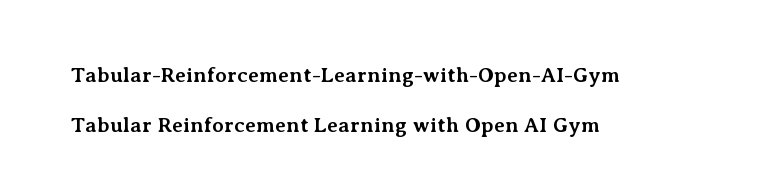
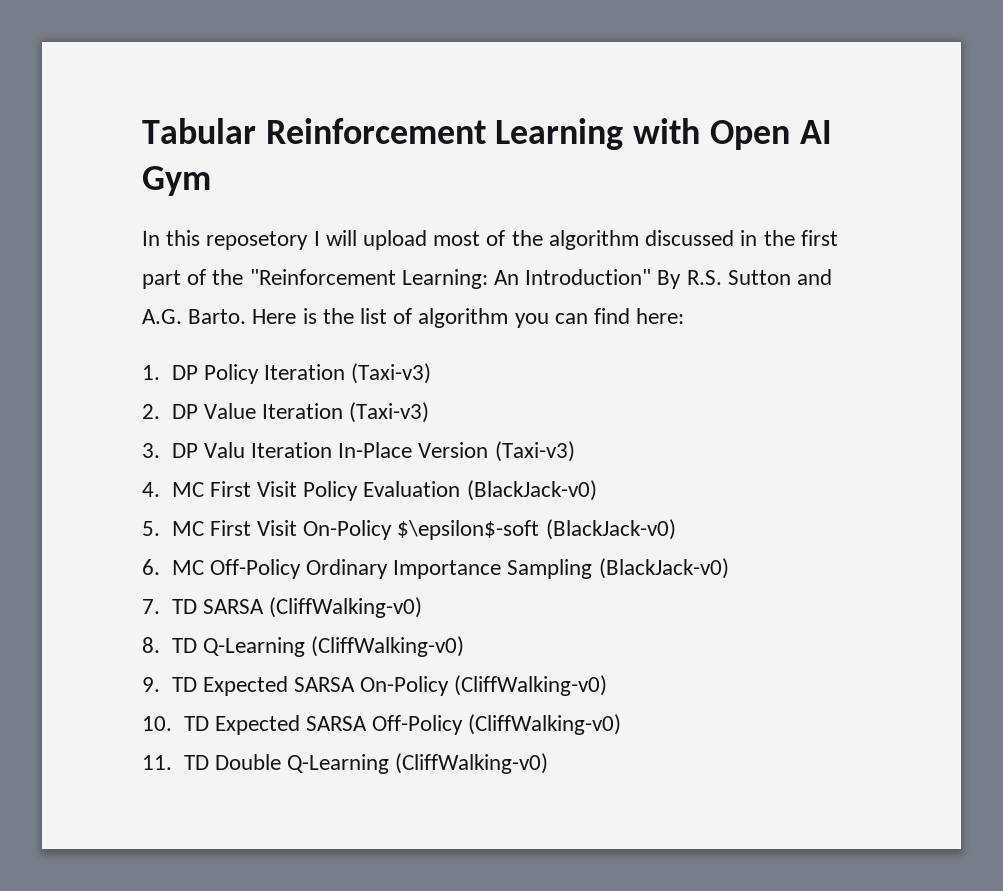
- Tabular-Reinforcement-Learning-with-Open-AI-Gym
+ In this reposetory I will upload most of the algorithm discussed in the first part of the "Reinforcement Learning: An Introduction" By R.S. Sutton and A.G. Barto. Here is the list of algorithm you can find here:
+ 1. DP Policy Iteration (Taxi-v3)
+ 2. DP Value Iteration (Taxi-v3)
+ 3. DP Valu Iteration In-Place Version (Taxi-v3)
+ 4. MC First Visit Policy Evaluation (BlackJack-v0)
+ 5. MC First Visit On-Policy $\epsilon$-soft (BlackJack-v0)
+ 6. MC Off-Policy Ordinary Importance Sampling (BlackJack-v0)
+ 7. TD SARSA (CliffWalking-v0)
+ 8. TD Q-Learning (CliffWalking-v0)
+ 9. TD Expected SARSA On-Policy (CliffWalking-v0)
+ 10. TD Expected SARSA Off-Policy (CliffWalking-v0)
+ 11. TD Double Q-Learning (CliffWalking-v0)

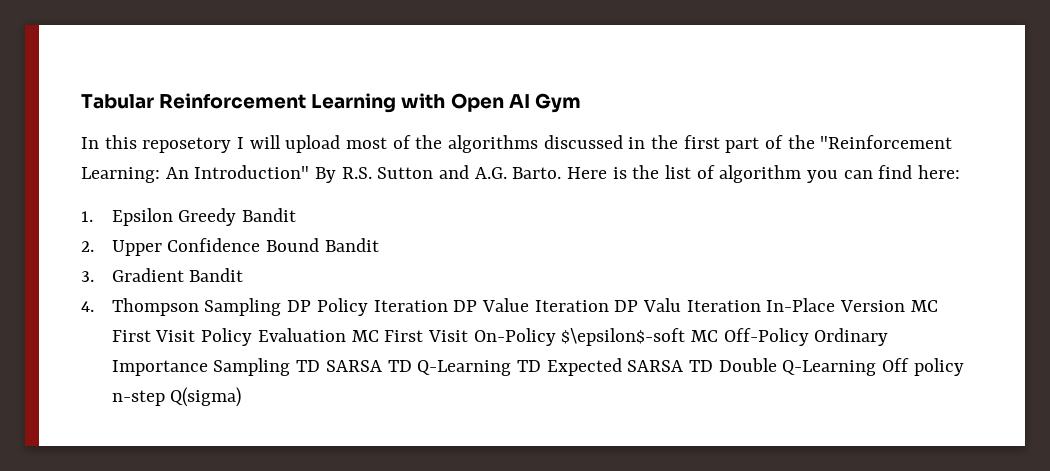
- In this reposetory I will upload most of the algorithm discussed in the first part of the "Reinforcement Learning: An Introduction" By R.S. Sutton and A.G. Barto.
+ In this reposetory I will upload most of the algorithms discussed in the first part of the "Reinforcement Learning: An Introduction" By R.S. Sutton and A.G. Barto.
- 1. DP Policy Iteration (Taxi-v3)
- 2. DP Value Iteration (Taxi-v3)
- 3. DP Valu Iteration In-Place Version (Taxi-v3)
- 4. MC First Visit Policy Evaluation (BlackJack-v0)
- 5. MC First Visit On-Policy $\epsilon$-soft (BlackJack-v0)
- 6. MC Off-Policy Ordinary Importance Sampling (BlackJack-v0)
- 7. TD SARSA (CliffWalking-v0)
- 8. TD Q-Learning (CliffWalking-v0)
- 9. TD Expected SARSA On-Policy (CliffWalking-v0)
- 10. TD Expected SARSA Off-Policy (CliffWalking-v0)
- 11. TD Double Q-Learning (CliffWalking-v0)
+ 1. Epsilon Greedy Bandit
+ 2. Upper Confidence Bound Bandit
+ 3. Gradient Bandit
+ 4. Thompson Sampling DP Policy Iteration DP Value Iteration DP Valu Iteration In-Place Version MC First Visit Policy Evaluation MC First Visit On-Policy $\epsilon$-soft MC Off-Policy Ordinary Importance Sampling TD SARSA TD Q-Learning TD Expected SARSA TD Double Q-Learning Off policy n-step Q(sigma)

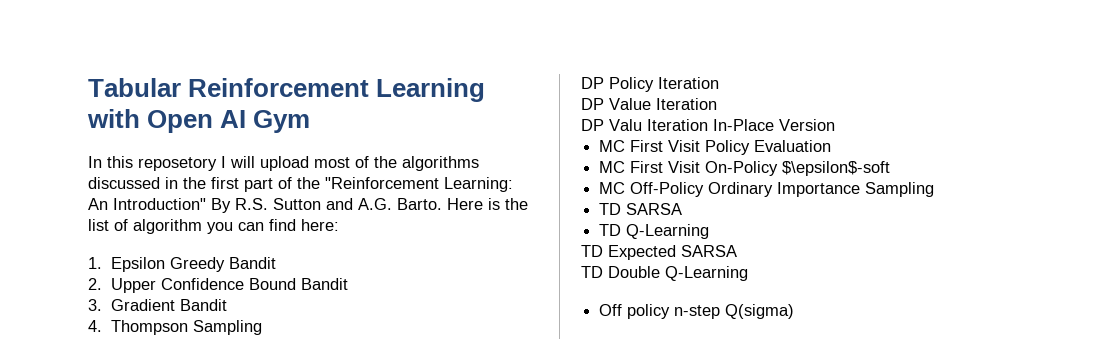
- 4. Thompson Sampling DP Policy Iteration DP Value Iteration DP Valu Iteration In-Place Version MC First Visit Policy Evaluation MC First Visit On-Policy $\epsilon$-soft MC Off-Policy Ordinary Importance Sampling TD SARSA TD Q-Learning TD Expected SARSA TD Double Q-Learning Off policy n-step Q(sigma)
+ 4. Thompson Sampling
+ DP Policy Iteration
+ DP Value Iteration
+ DP Valu Iteration In-Place Version
+ MC First Visit Policy Evaluation
+ MC First Visit On-Policy $\epsilon$-soft
+ MC Off-Policy Ordinary Importance Sampling
+ TD SARSA
+ TD Q-Learning
+ TD Expected SARSA
+ TD Double Q-Learning
+ Off policy n-step Q(sigma)

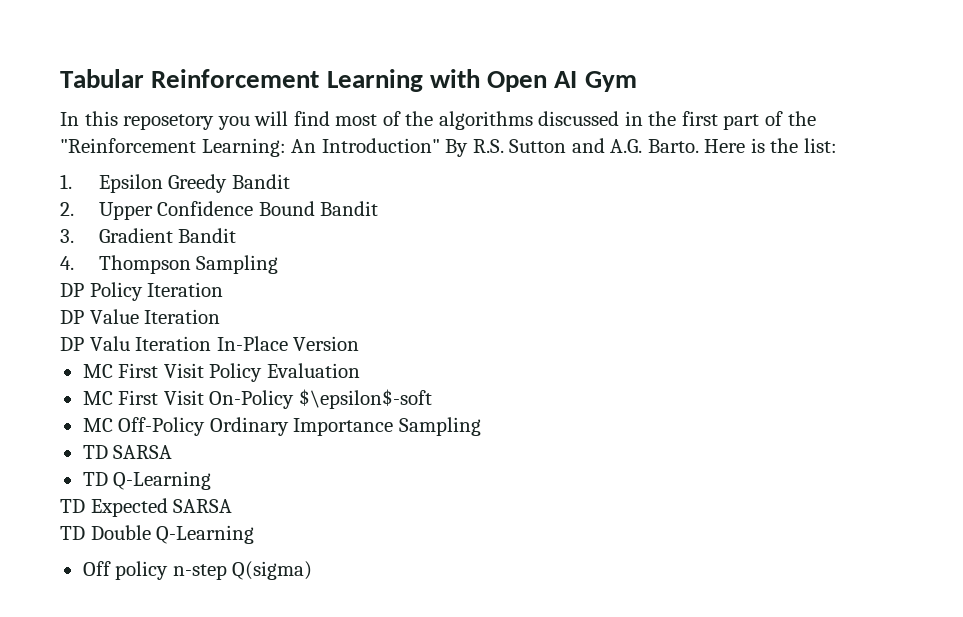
- In this reposetory I will upload most of the algorithms discussed in the first part of the "Reinforcement Learning: An Introduction" By R.S. Sutton and A.G. Barto.
+ In this reposetory you will find most of the algorithms discussed in the first part of the "Reinforcement Learning: An Introduction" By R.S. Sutton and A.G. Barto.
- Here is the list of algorithm you can find here:
+ Here is the list:

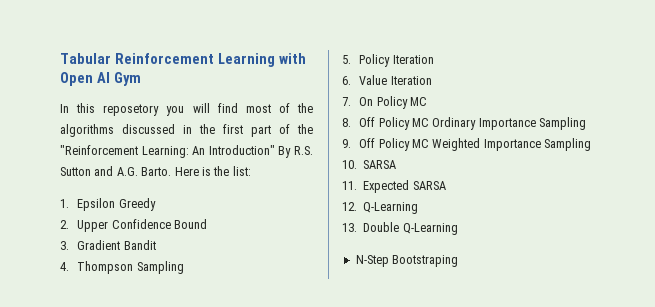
- 1. Epsilon Greedy Bandit
+ 1. Epsilon Greedy
- 2. Upper Confidence Bound Bandit
+ 2. Upper Confidence Bound
- DP Policy Iteration
+ 5. Policy Iteration
- DP Value Iteration
+ 6. Value Iteration
- DP Valu Iteration In-Place Version
- MC First Visit Policy Evaluation
- MC First Visit On-Policy $\epsilon$-soft
- MC Off-Policy Ordinary Importance Sampling
- TD SARSA
- TD Q-Learning
- TD Expected SARSA
+ 7. On Policy MC
+ 8. Off Policy MC Ordinary Importance Sampling
+ 9. Off Policy MC Weighted Importance Sampling
+ 10. SARSA
+ 11. Expected SARSA
- TD Double Q-Learning
+ 12. Q-Learning
+ 13. Double Q-Learning
- Off policy n-step Q(sigma)
+ N-Step Bootstraping

